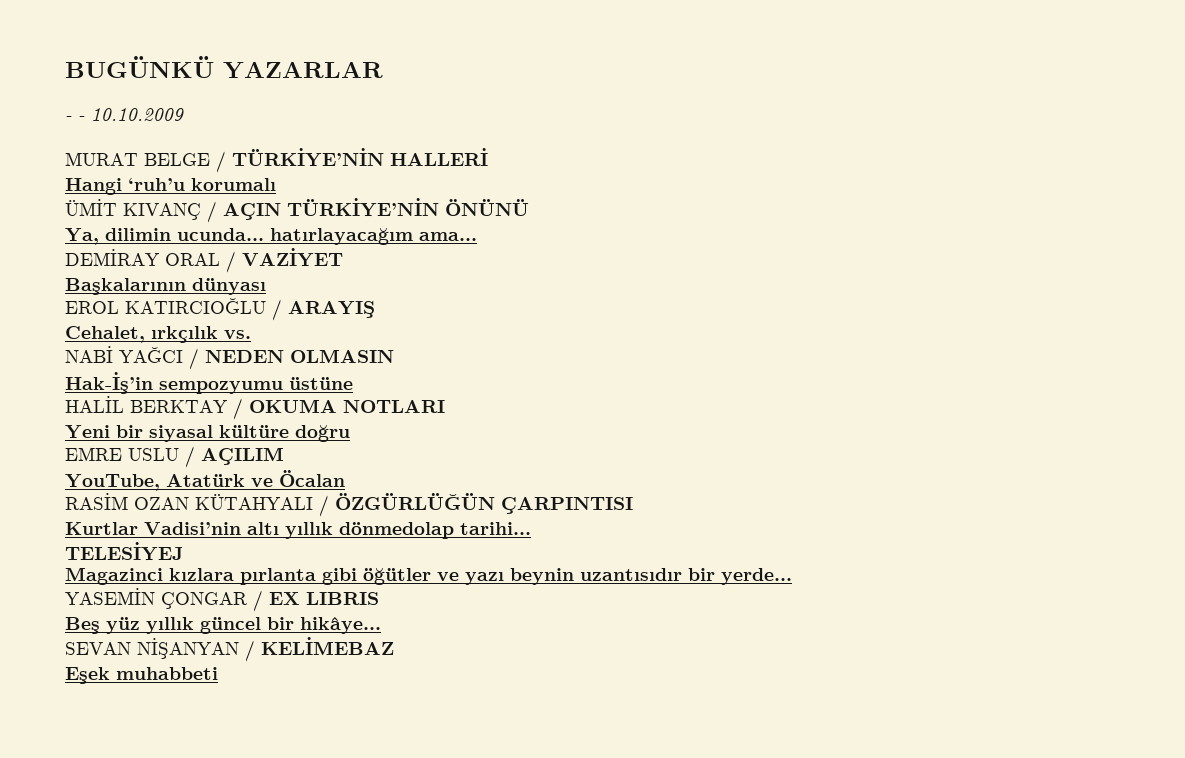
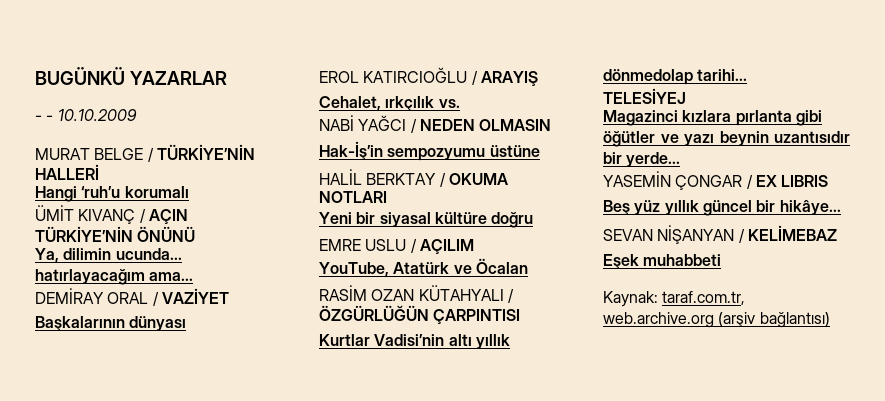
+ Kaynak: taraf.com.tr, web.archive.org (arşiv bağlantısı)

